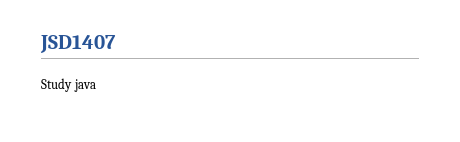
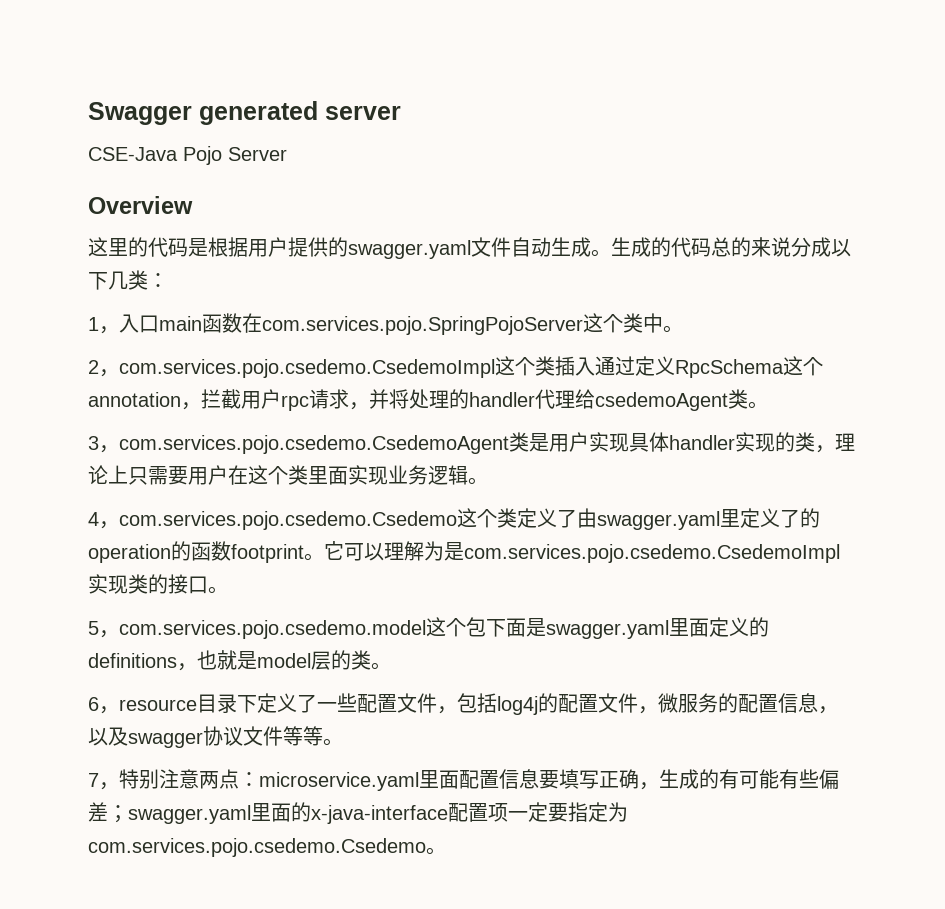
- JSD1407
- Study java
+ Swagger generated server
+ CSE-Java Pojo Server
+ Overview
+ 这里的代码是根据用户提供的swagger.yaml文件自动生成。生成的代码总的来说分成以下几类：
+ 1，入口main函数在com.services.pojo.SpringPojoServer这个类中。
+ 2，com.services.pojo.csedemo.CsedemoImpl这个类插入通过定义RpcSchema这个annotation，拦截用户rpc请求，并将处理的handler代理给csedemoAgent类。
+ 3，com.services.pojo.csedemo.CsedemoAgent类是用户实现具体handler实现的类，理论上只需要用户在这个类里面实现业务逻辑。
+ 4，com.services.pojo.csedemo.Csedemo这个类定义了由swagger.yaml里定义了的operation的函数footprint。它可以理解为是com.services.pojo.csedemo.CsedemoImpl实现类的接口。
+ 5，com.services.pojo.csedemo.model这个包下面是swagger.yaml里面定义的definitions，也就是model层的类。
+ 6，resource目录下定义了一些配置文件，包括log4j的配置文件，微服务的配置信息，以及swagger协议文件等等。
+ 7，特别注意两点：microservice.yaml里面配置信息要填写正确，生成的有可能有些偏差；swagger.yaml里面的x-java-interface配置项一定要指定为com.services.pojo.csedemo.Csedemo。

